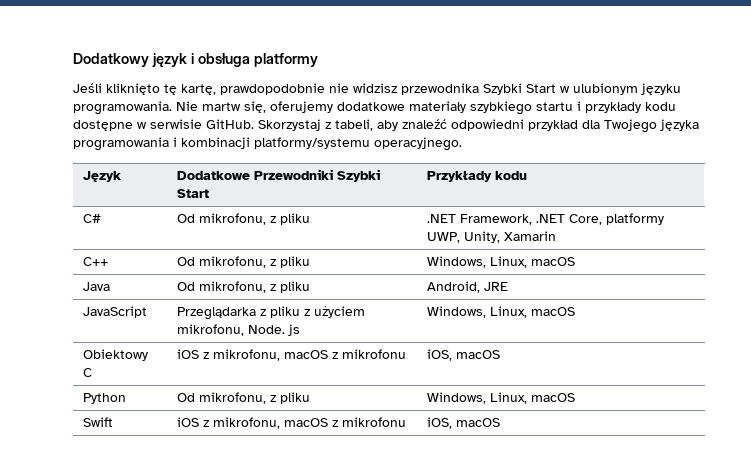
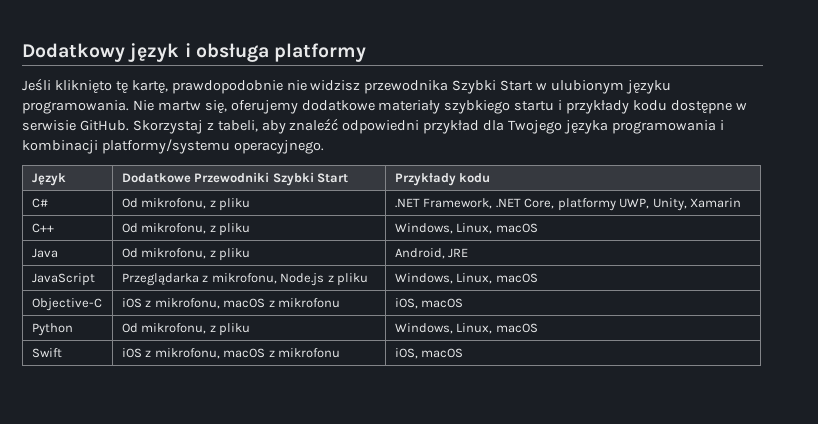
- JavaScript | Przeglądarka z pliku z użyciem mikrofonu, Node. js | Windows, Linux, macOS
- Obiektowy C | iOS z mikrofonu, macOS z mikrofonu | iOS, macOS
+ JavaScript | Przeglądarka z mikrofonu, Node.js z pliku | Windows, Linux, macOS
+ Objective-C | iOS z mikrofonu, macOS z mikrofonu | iOS, macOS

